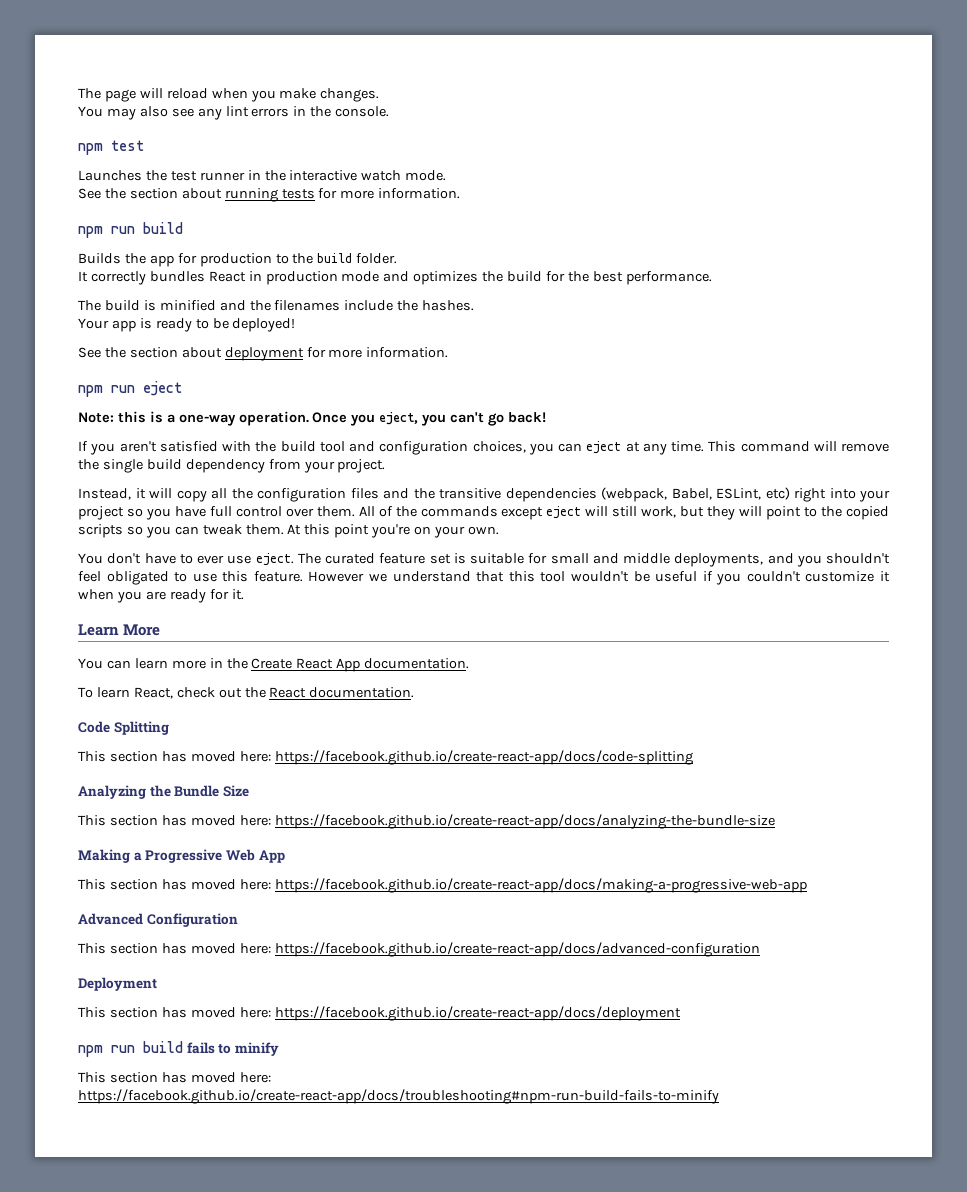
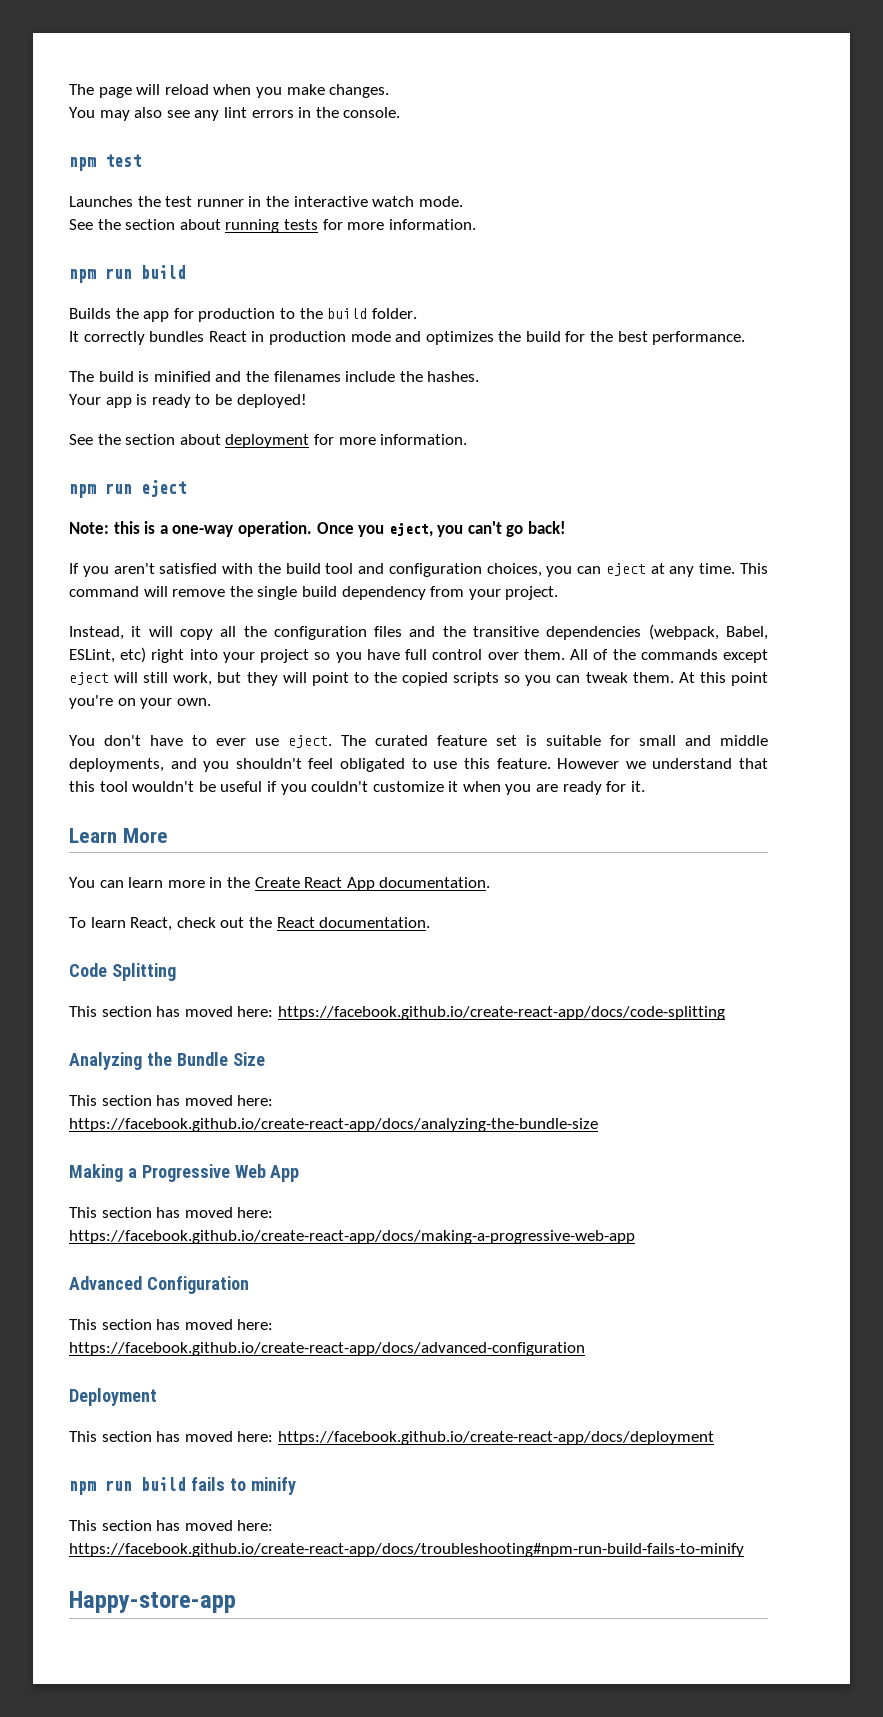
+ Happy-store-app

